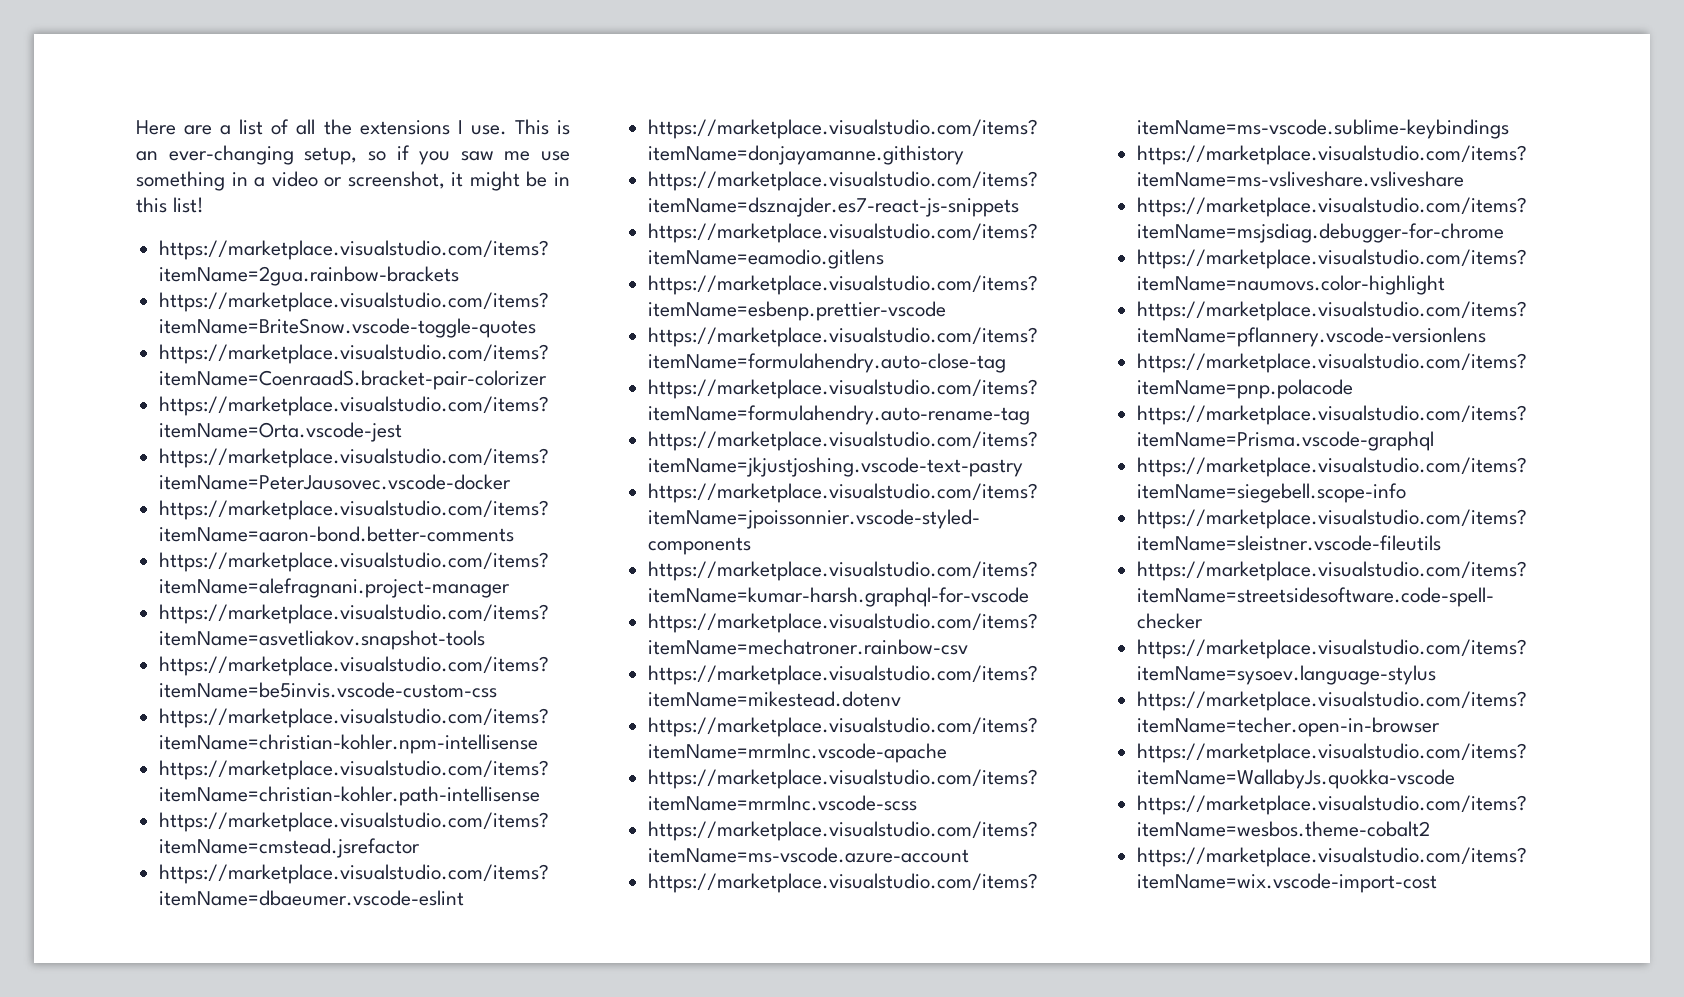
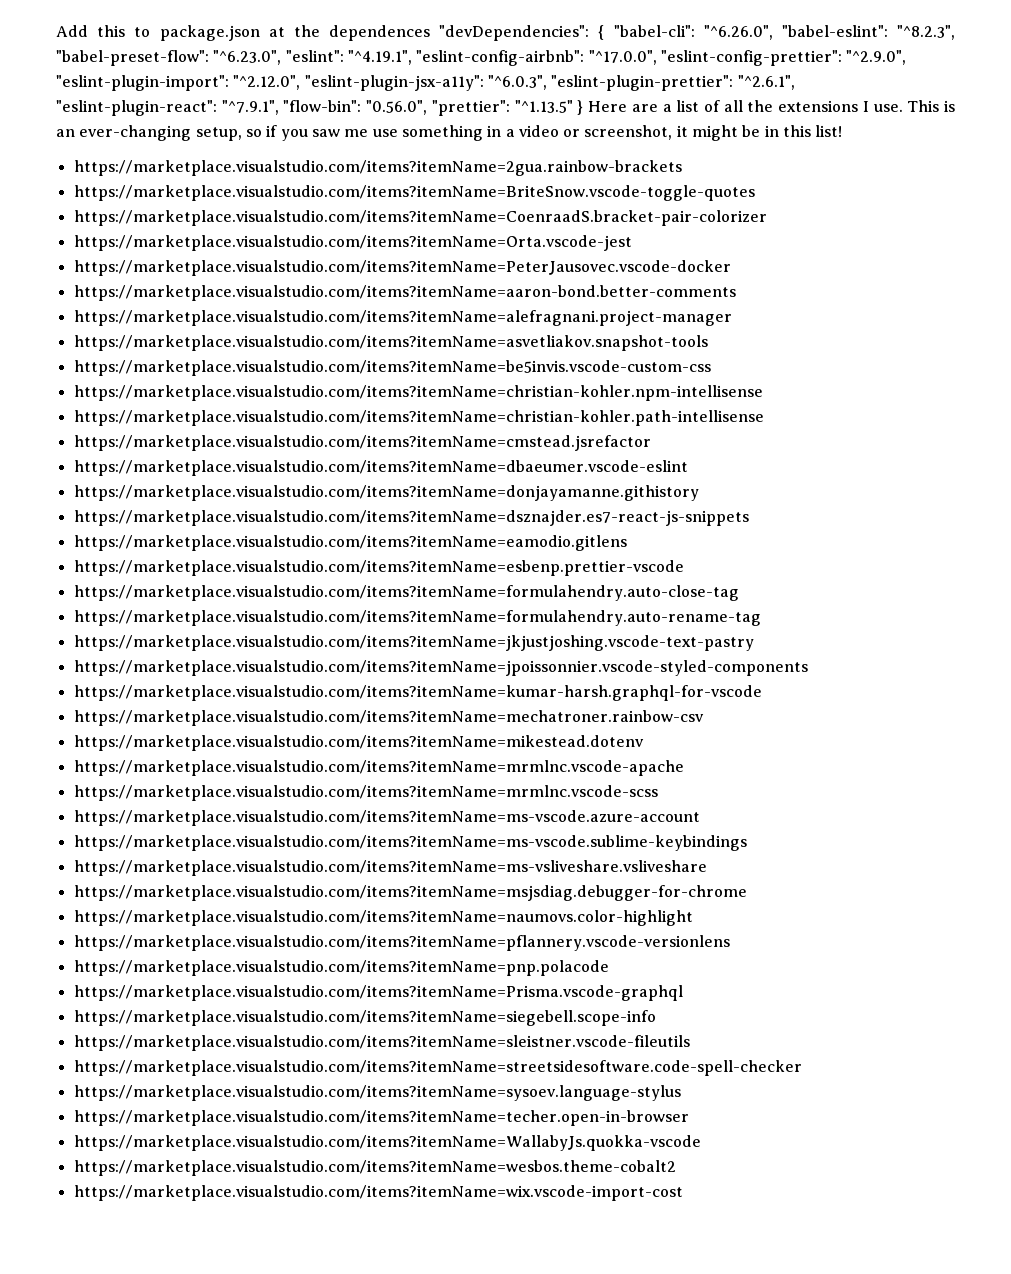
- Here are a list of all the extensions I use.
+ Add this to package.json at the dependences "devDependencies": { "babel-cli": "^6.26.0", "babel-eslint": "^8.2.3", "babel-preset-flow": "^6.23.0", "eslint": "^4.19.1", "eslint-config-airbnb": "^17.0.0", "eslint-config-prettier": "^2.9.0", "eslint-plugin-import": "^2.12.0", "eslint-plugin-jsx-a11y": "^6.0.3", "eslint-plugin-prettier": "^2.6.1", "eslint-plugin-react": "^7.9.1", "flow-bin": "0.56.0", "prettier": "^1.13.5" } Here are a list of all the extensions I use.

